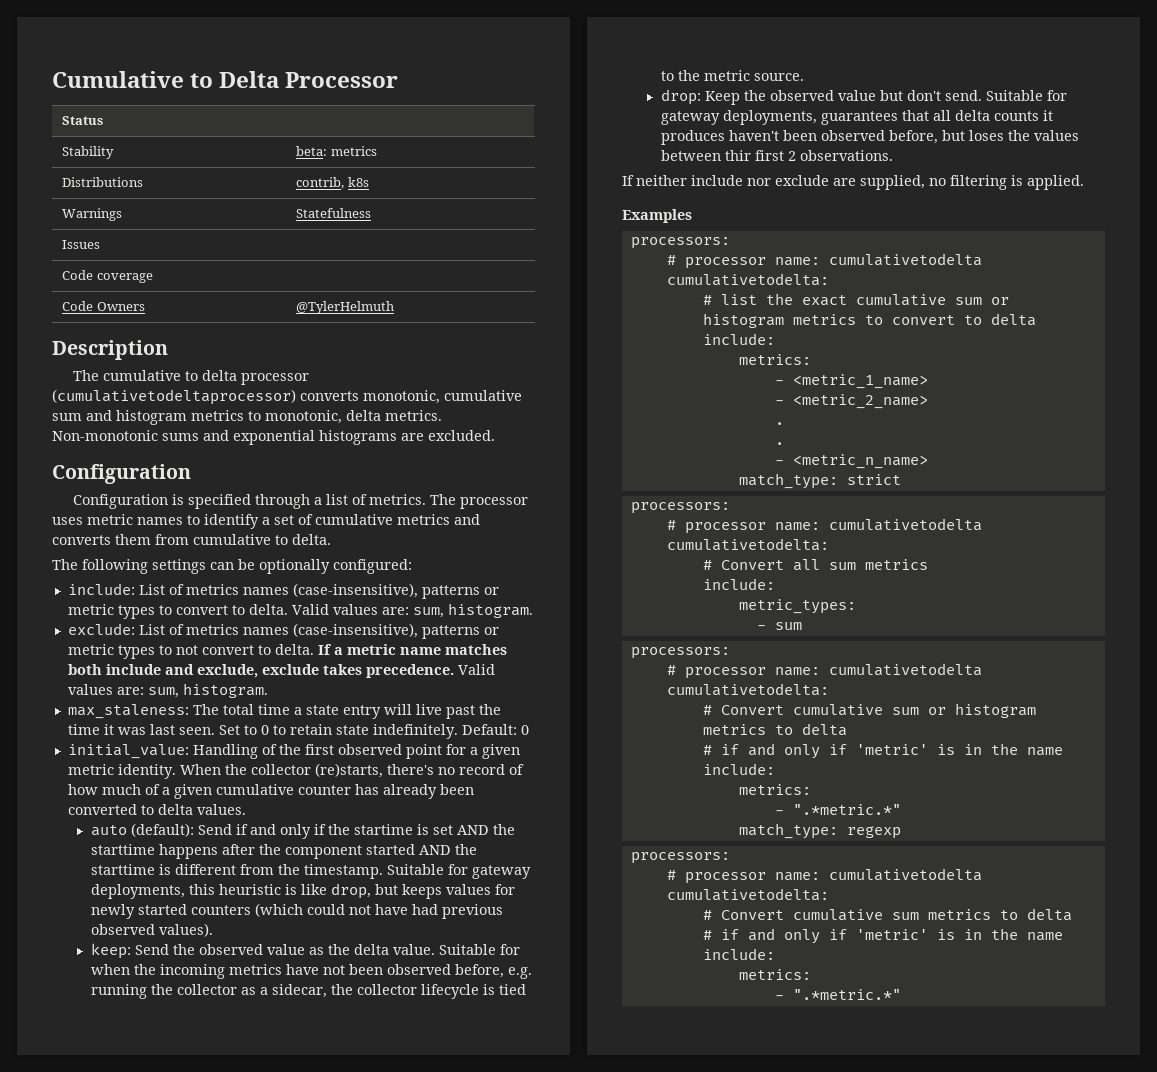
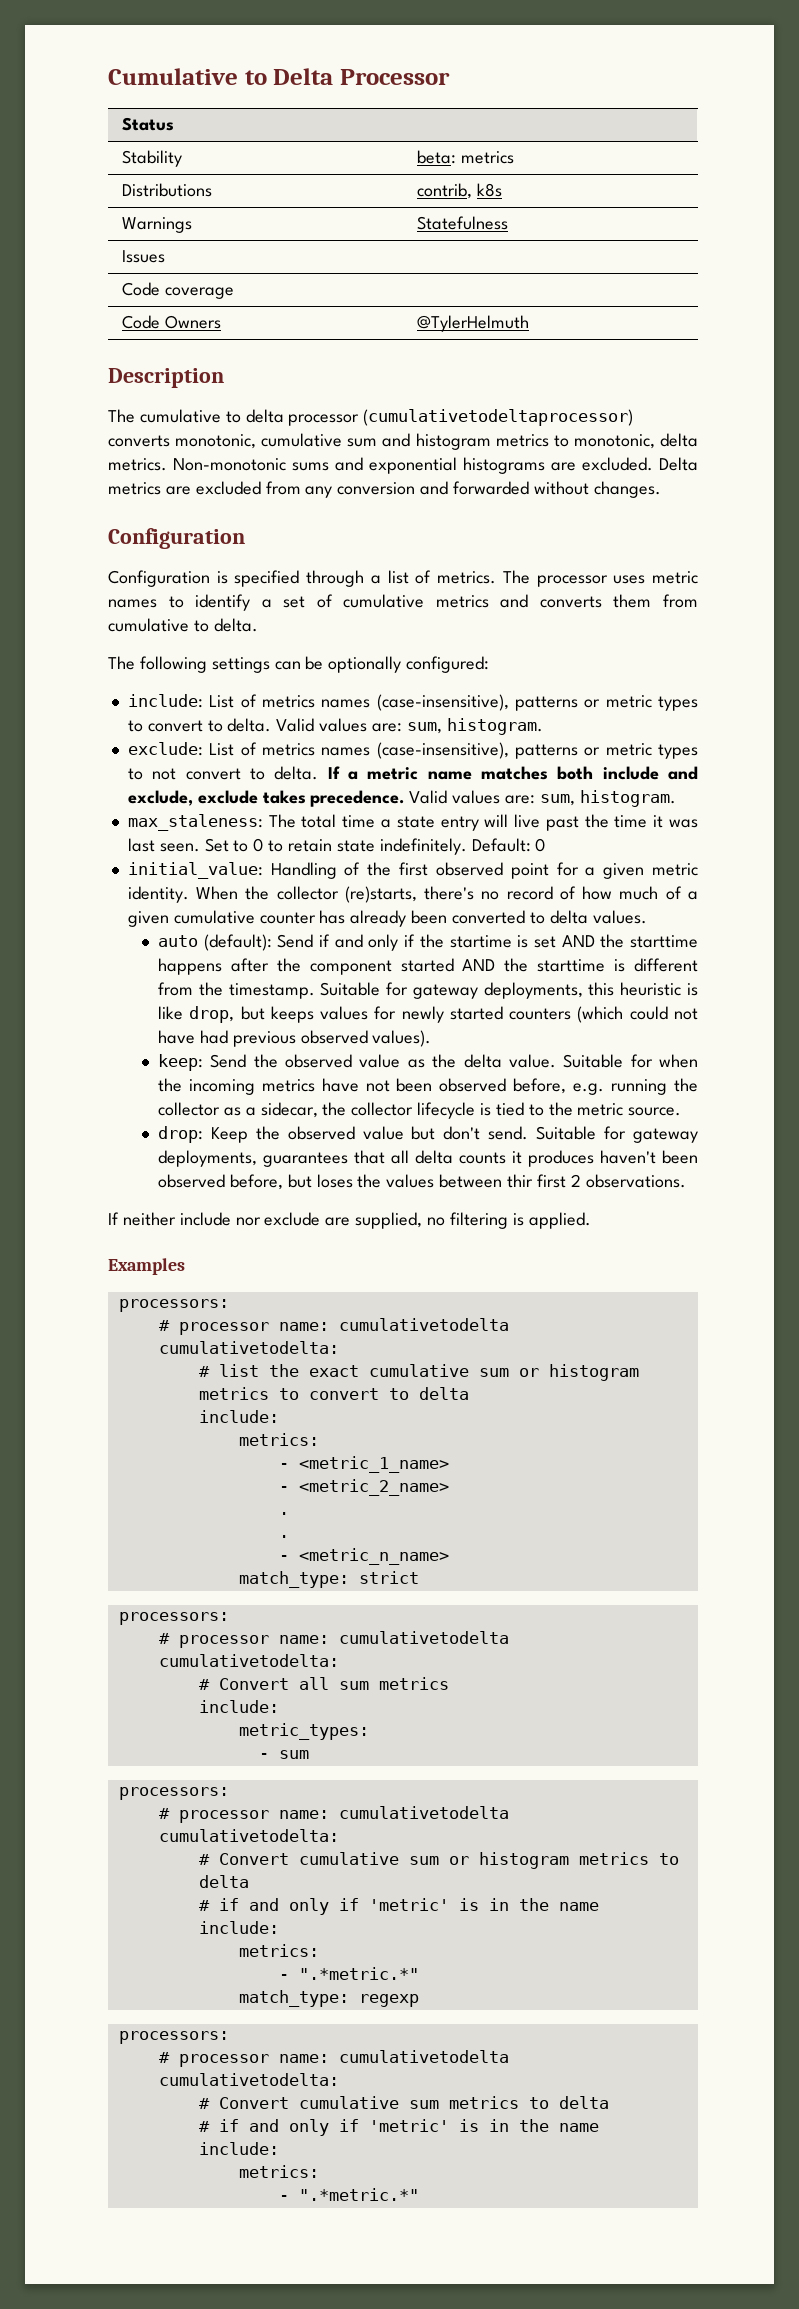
+ Delta metrics are excluded from any conversion and forwarded without changes.

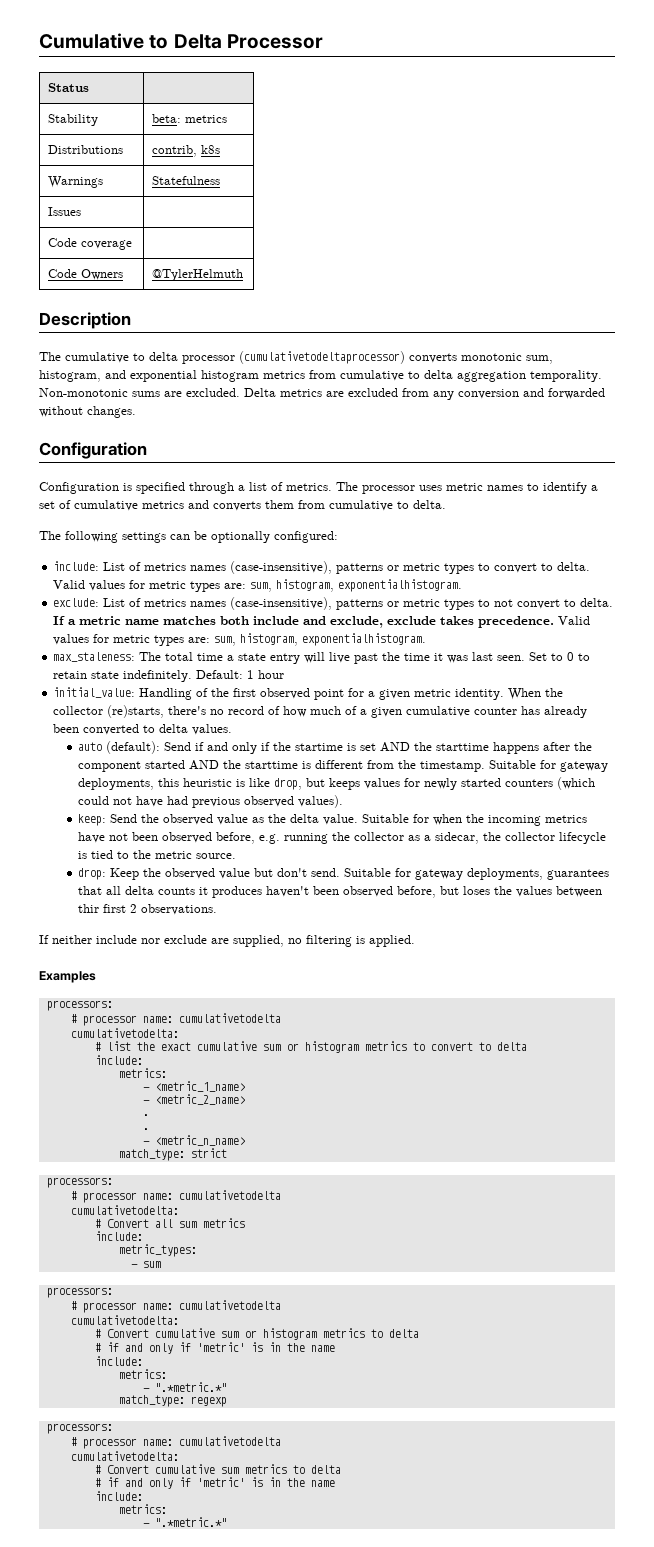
- The cumulative to delta processor (cumulativetodeltaprocessor) converts monotonic, cumulative sum and histogram metrics to monotonic, delta metrics. Non-monotonic sums and exponential histograms are excluded.
+ The cumulative to delta processor (cumulativetodeltaprocessor) converts monotonic sum, histogram, and exponential histogram metrics from cumulative to delta aggregation temporality. Non-monotonic sums are excluded.
- include: List of metrics names (case-insensitive), patterns or metric types to convert to delta. Valid values are: sum, histogram.
+ include: List of metrics names (case-insensitive), patterns or metric types to convert to delta. Valid values for metric types are: sum, histogram, exponentialhistogram.
- If a metric name matches both include and exclude, exclude takes precedence. Valid values are: sum, histogram.
+ If a metric name matches both include and exclude, exclude takes precedence. Valid values for metric types are: sum, histogram, exponentialhistogram.
- Default: 0
+ Default: 1 hour

